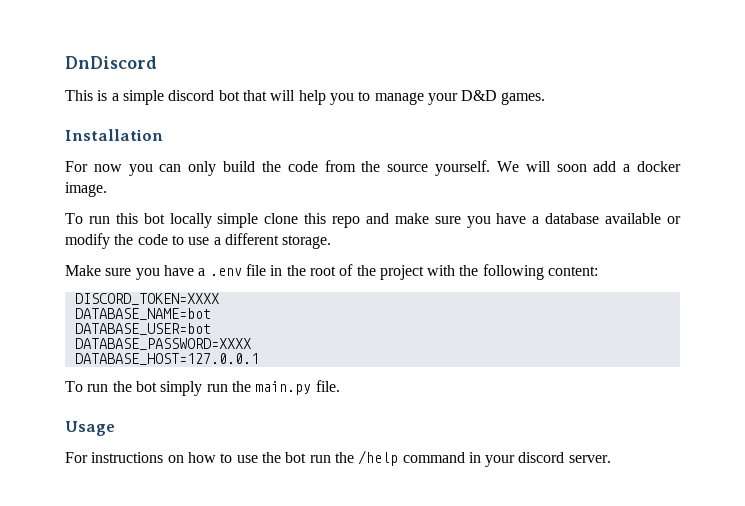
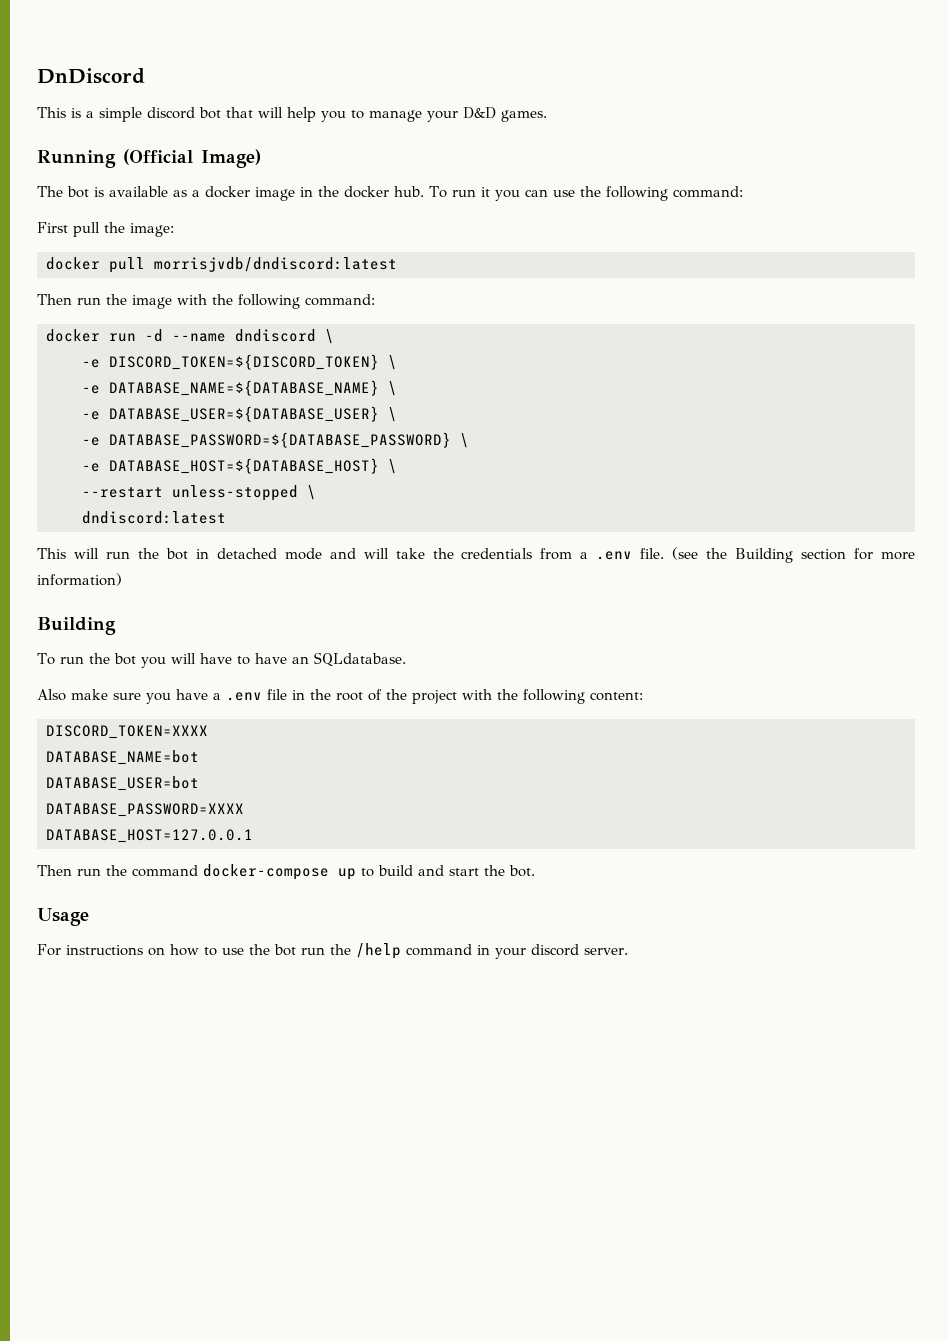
- Installation
- For now you can only build the code from the source yourself. We will soon add a docker image.
- To run this bot locally simple clone this repo and make sure you have a database available or modify the code to use a different storage.
- Make sure you have a .env file in the root of the project with the following content:
+ Running (Official Image)
+ The bot is available as a docker image in the docker hub. To run it you can use the following command:
+ First pull the image:
+ docker pull morrisjvdb/dndiscord:latest
+ Then run the image with the following command:
+ docker run -d --name dndiscord \
+ -e DISCORD_TOKEN=${DISCORD_TOKEN} \
+ -e DATABASE_NAME=${DATABASE_NAME} \
+ -e DATABASE_USER=${DATABASE_USER} \
+ -e DATABASE_PASSWORD=${DATABASE_PASSWORD} \
+ -e DATABASE_HOST=${DATABASE_HOST} \
+ --restart unless-stopped \
+ dndiscord:latest
+ This will run the bot in detached mode and will take the credentials from a .env file. (see the Building section for more information)
+ Building
+ To run the bot you will have to have an SQLdatabase.
+ Also make sure you have a .env file in the root of the project with the following content:
- To run the bot simply run the main.py file.
+ Then run the command docker-compose up to build and start the bot.

